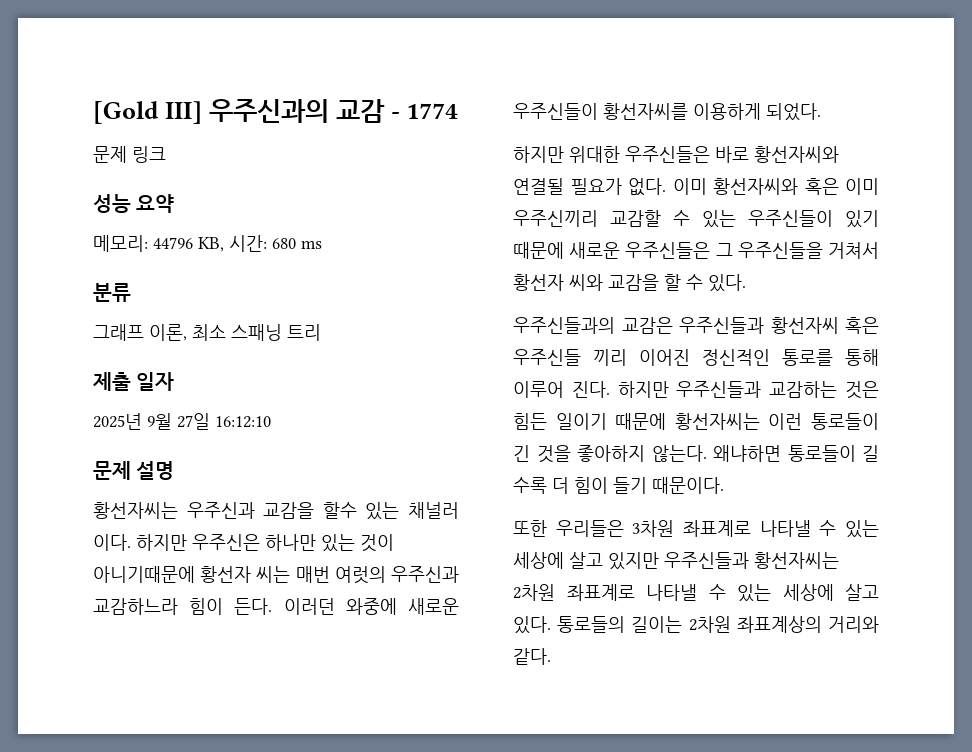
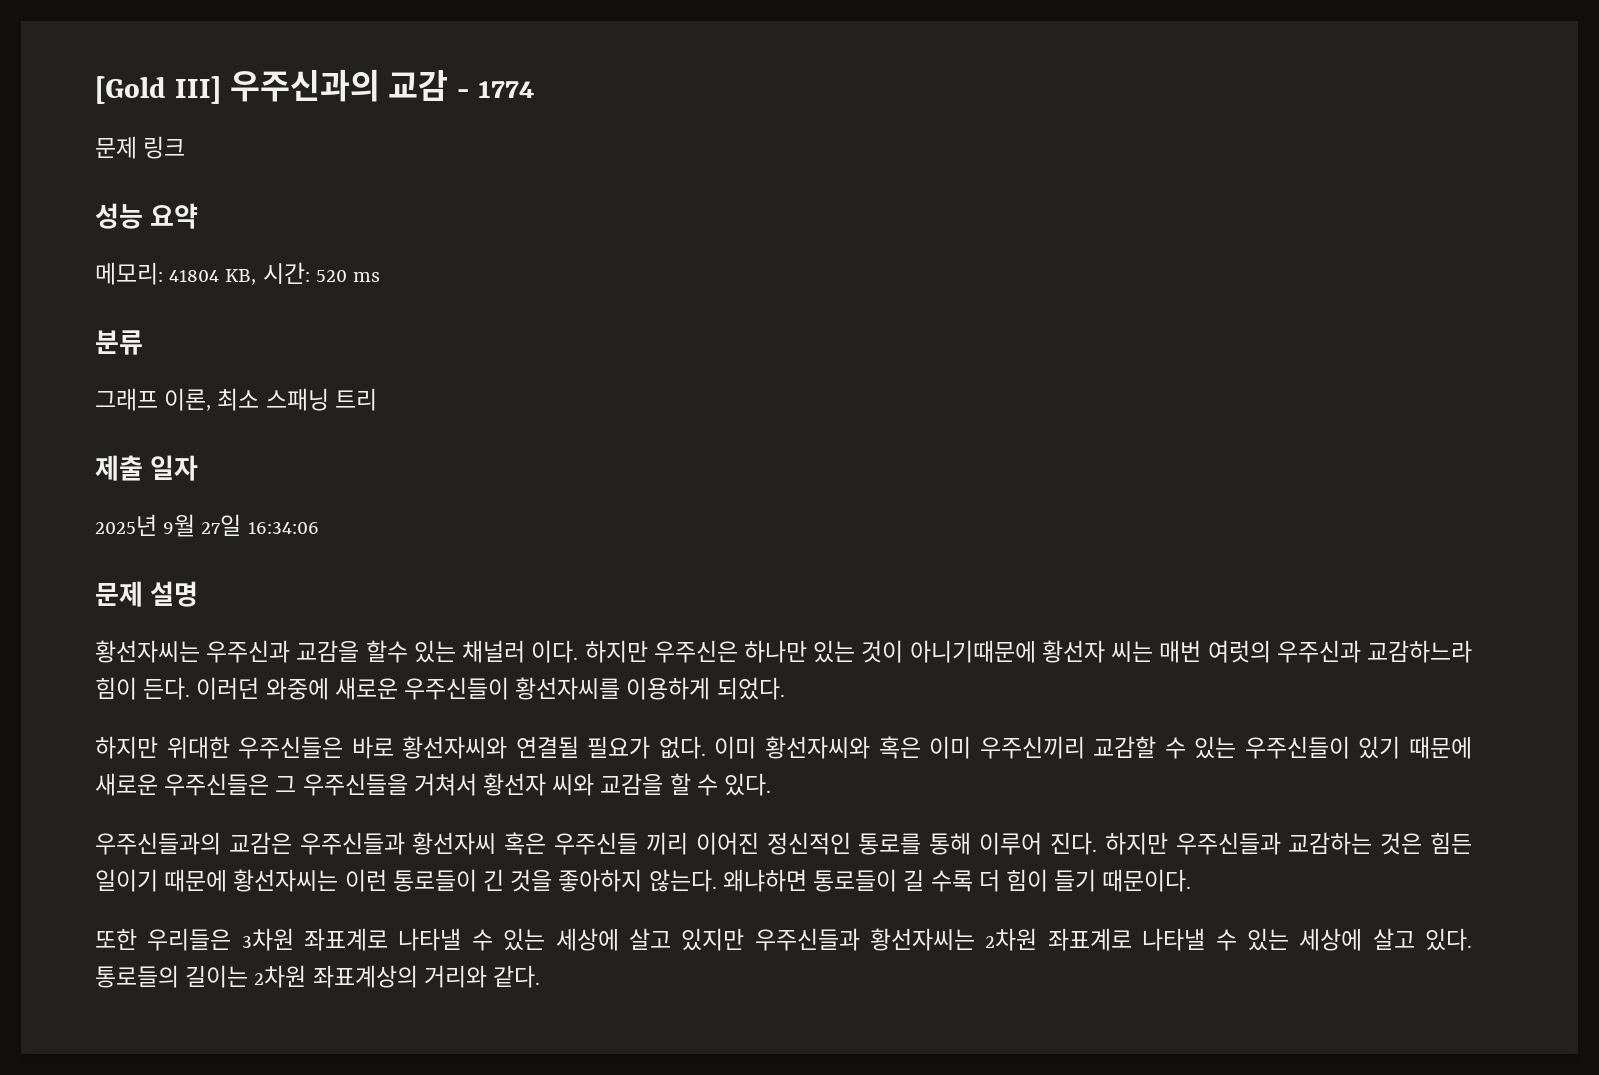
- 메모리: 44796 KB, 시간: 680 ms
+ 메모리: 41804 KB, 시간: 520 ms
- 2025년 9월 27일 16:12:10
+ 2025년 9월 27일 16:34:06

